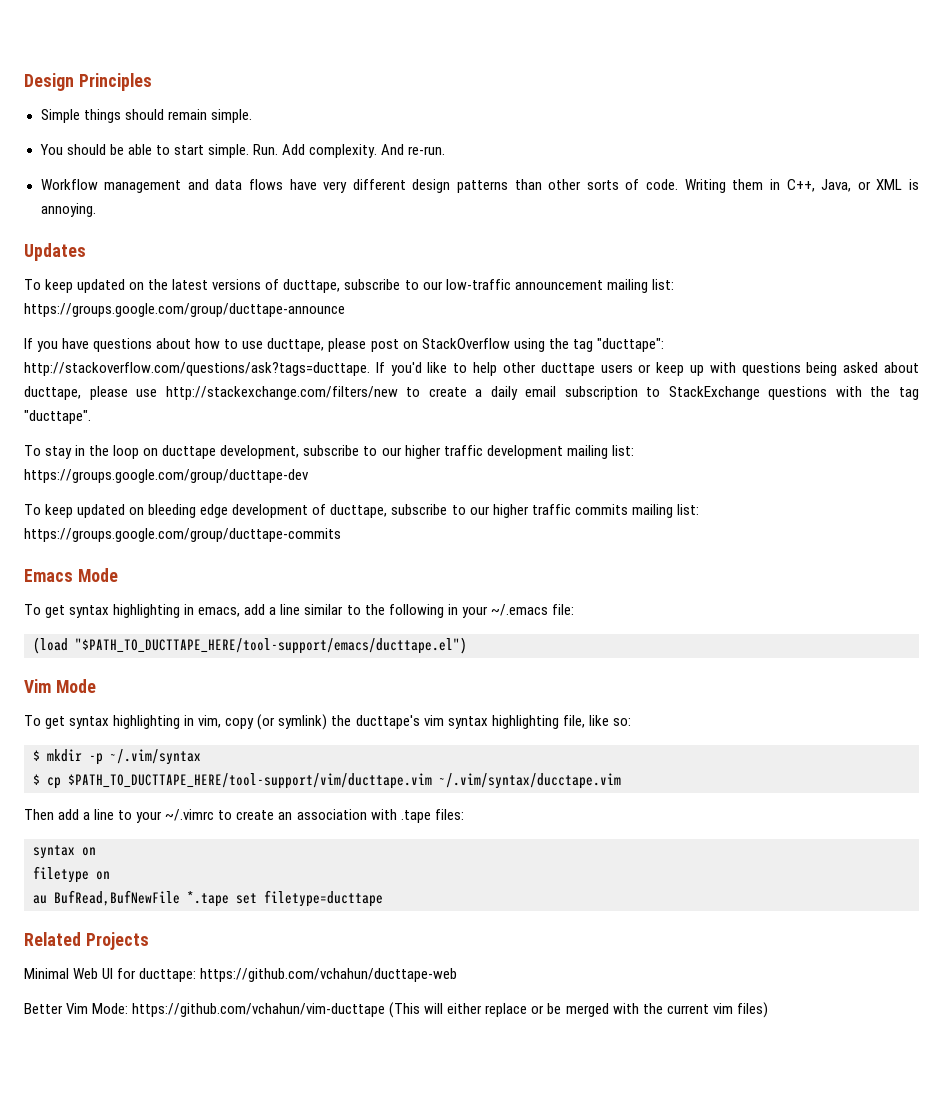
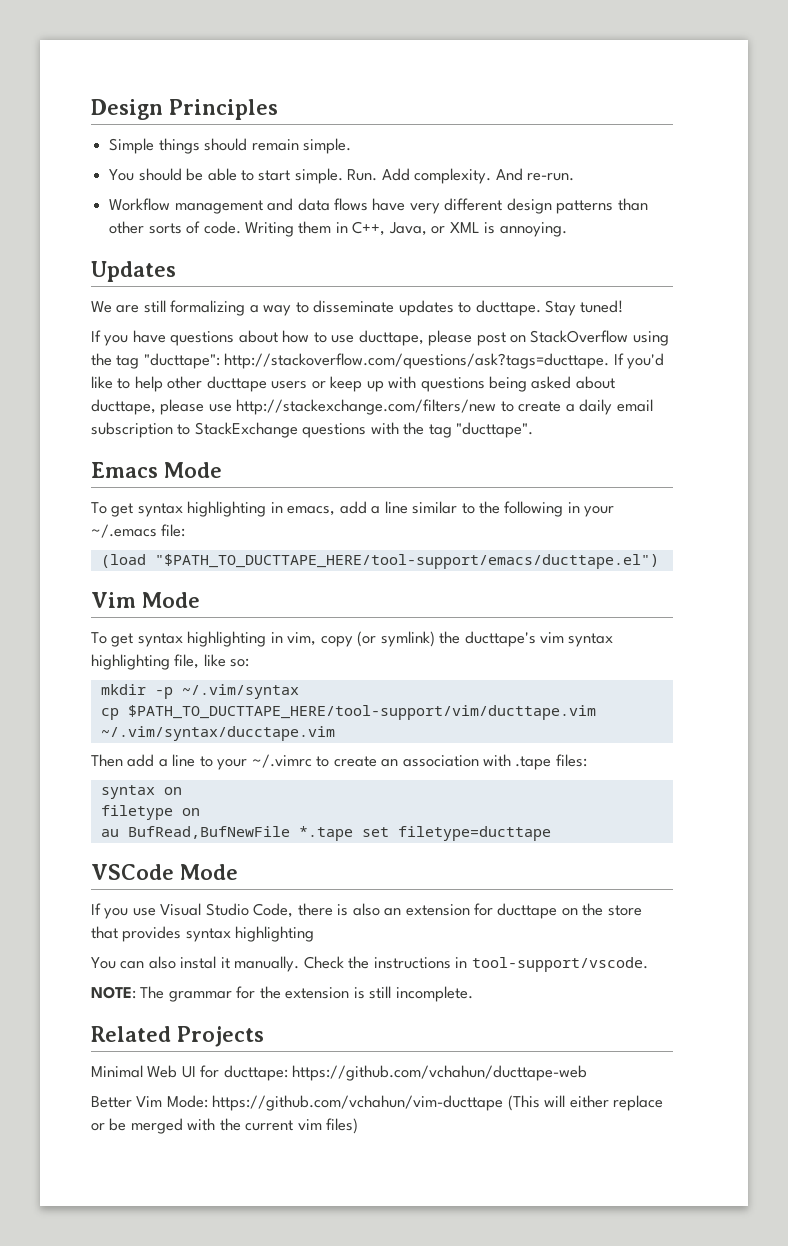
- To keep updated on the latest versions of ducttape, subscribe to our low-traffic announcement mailing list: https://groups.google.com/group/ducttape-announce
+ We are still formalizing a way to disseminate updates to ducttape. Stay tuned!
- To stay in the loop on ducttape development, subscribe to our higher traffic development mailing list: https://groups.google.com/group/ducttape-dev
- To keep updated on bleeding edge development of ducttape, subscribe to our higher traffic commits mailing list: https://groups.google.com/group/ducttape-commits
- $ mkdir -p ~/.vim/syntax
+ mkdir -p ~/.vim/syntax
- $ cp $PATH_TO_DUCTTAPE_HERE/tool-support/vim/ducttape.vim ~/.vim/syntax/ducctape.vim
+ cp $PATH_TO_DUCTTAPE_HERE/tool-support/vim/ducttape.vim ~/.vim/syntax/ducctape.vim
+ VSCode Mode
+ If you use Visual Studio Code, there is also an extension for ducttape on the store that provides syntax highlighting
+ You can also instal it manually. Check the instructions in tool-support/vscode.
+ NOTE: The grammar for the extension is still incomplete.

